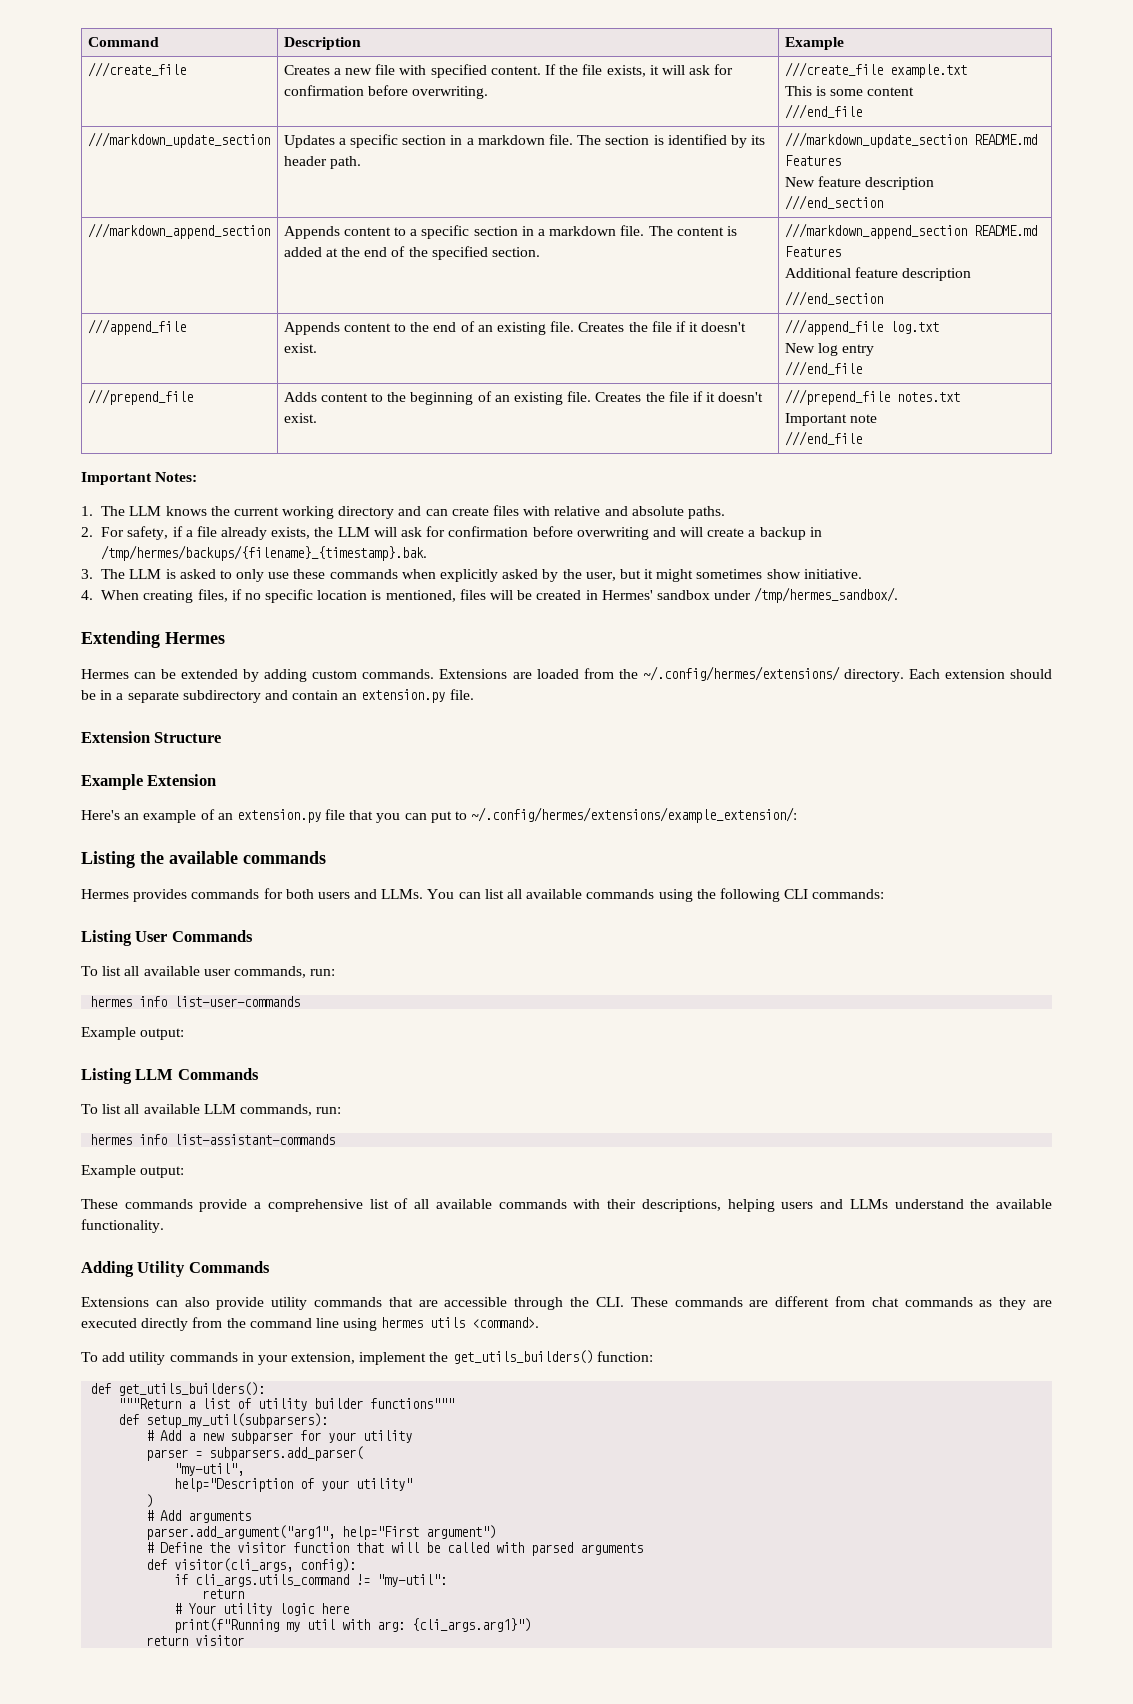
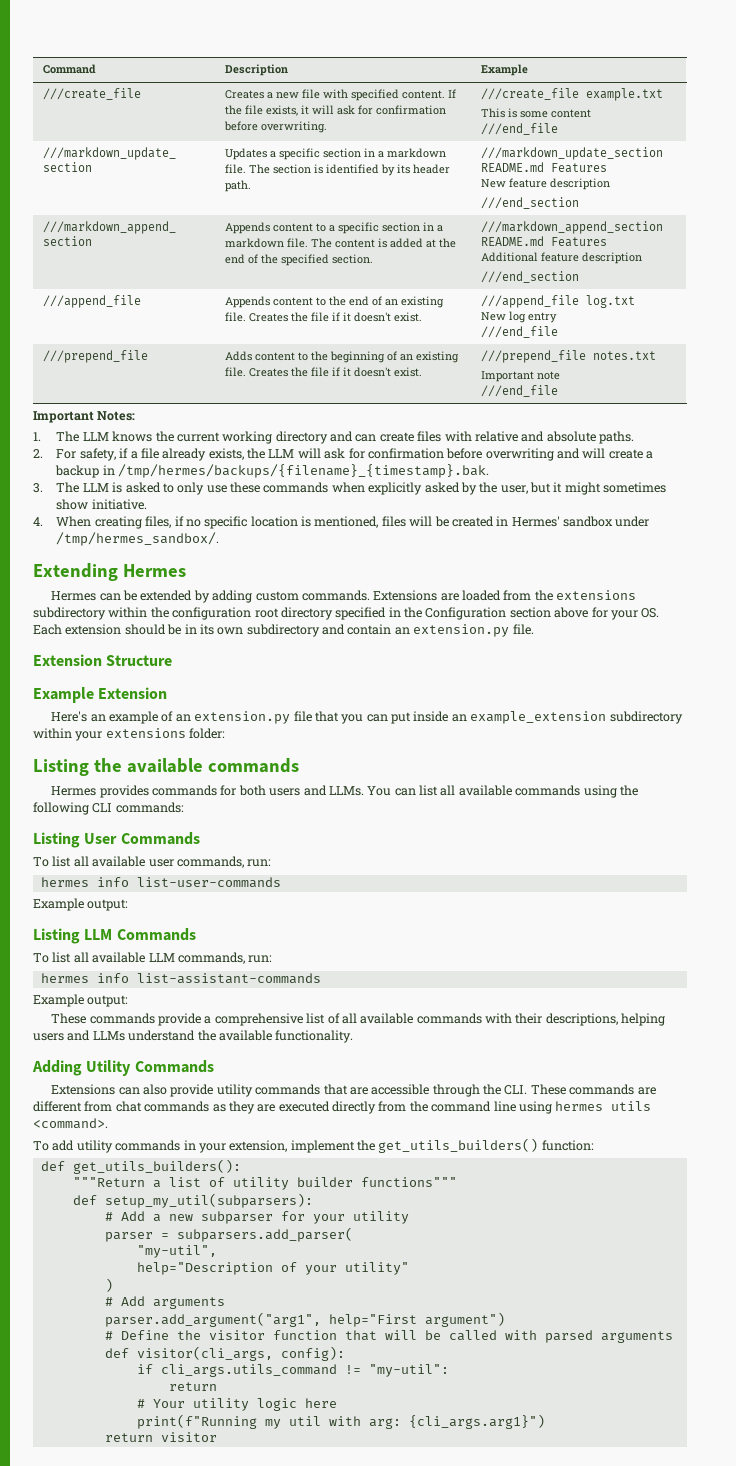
- Extensions are loaded from the ~/.config/hermes/extensions/ directory. Each extension should be in a separate subdirectory and contain an extension.py file.
+ Extensions are loaded from the extensions subdirectory within the configuration root directory specified in the Configuration section above for your OS. Each extension should be in its own subdirectory and contain an extension.py file.
- Here's an example of an extension.py file that you can put to ~/.config/hermes/extensions/example_extension/:
+ Here's an example of an extension.py file that you can put inside an example_extension subdirectory within your extensions folder:

